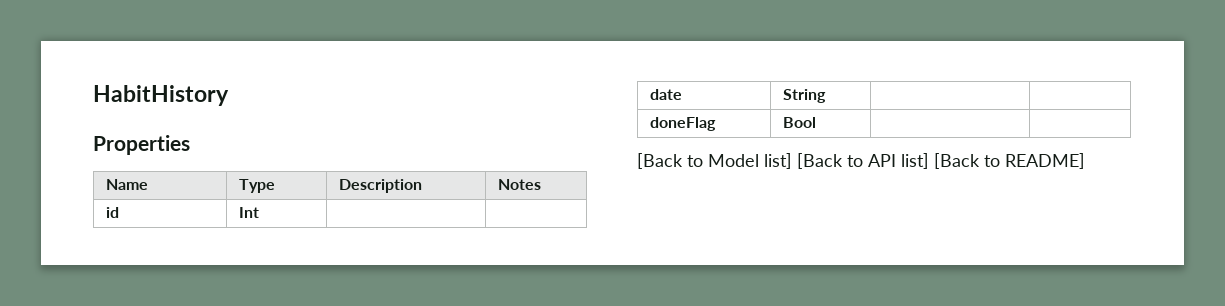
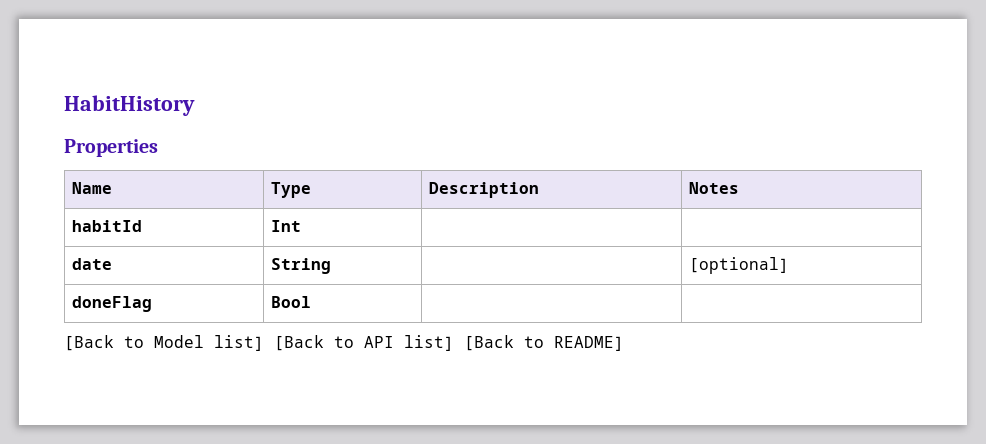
- id | Int | |
+ habitId | Int | |
- date | String | |
+ date | String | | [optional]

